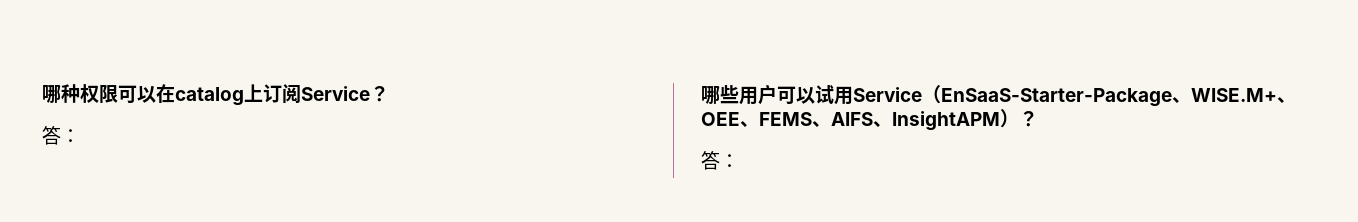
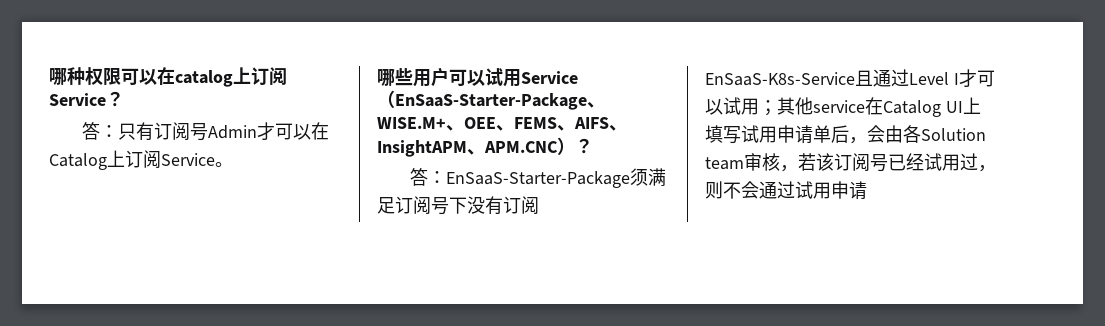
  哪种权限可以在catalog上订阅Service？
- 答：
+ 答：只有订阅号Admin才可以在Catalog上订阅Service。
- 哪些用户可以试用Service（EnSaaS-Starter-Package、WISE.M+、OEE、FEMS、AIFS、InsightAPM）？
- 答：
+ 哪些用户可以试用Service（EnSaaS-Starter-Package、WISE.M+、OEE、FEMS、AIFS、InsightAPM、APM.CNC）？
+ 答：EnSaaS-Starter-Package须满足订阅号下没有订阅EnSaaS-K8s-Service且通过Level I才可以试用；其他service在Catalog UI上填写试用申请单后，会由各Solution team审核，若该订阅号已经试用过，则不会通过试用申请

